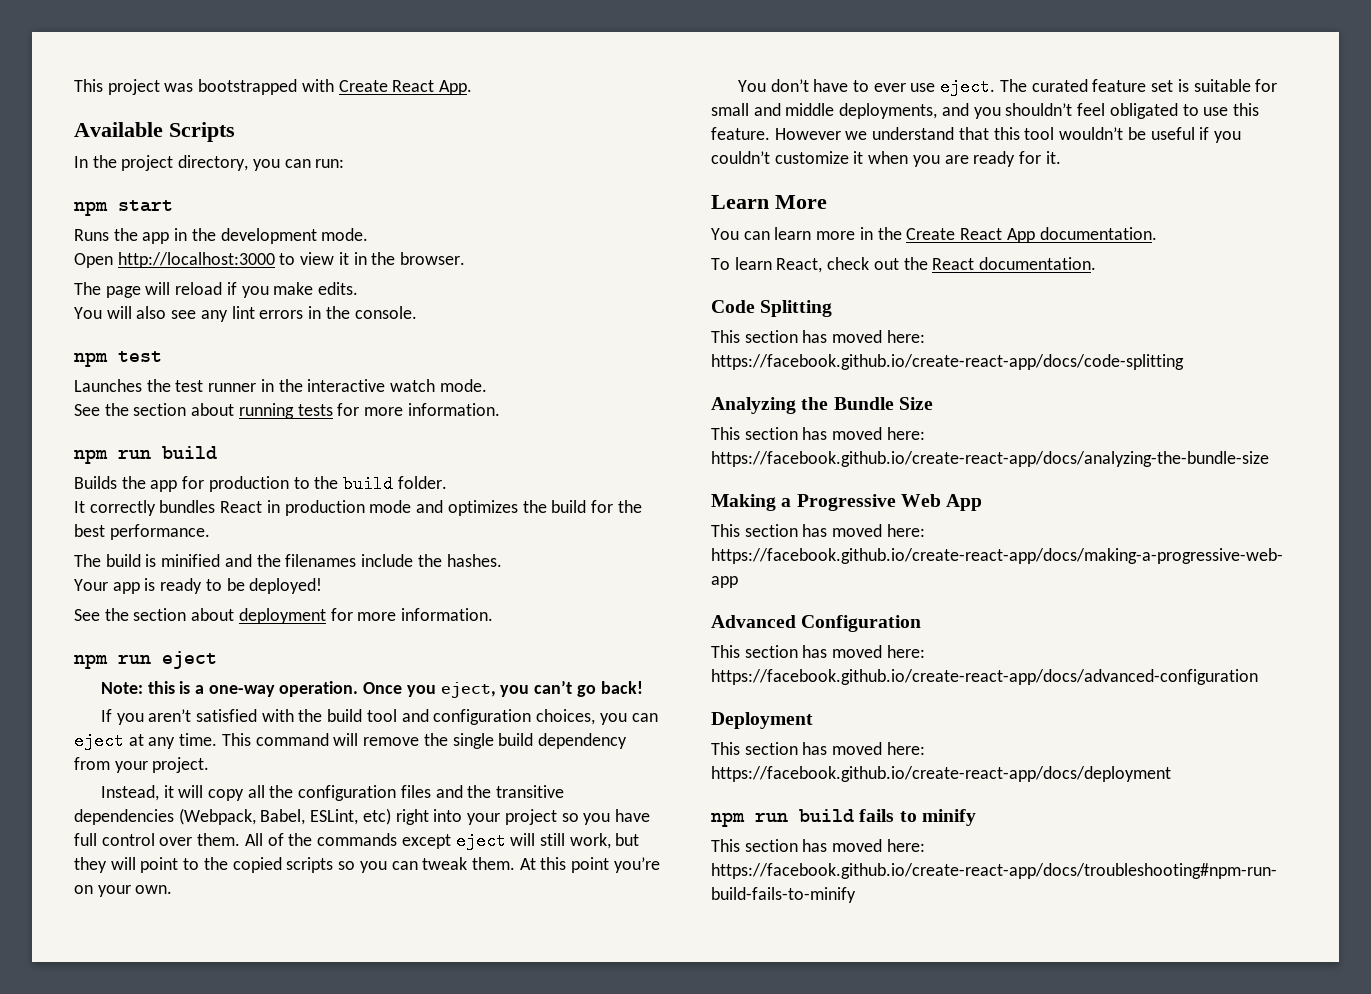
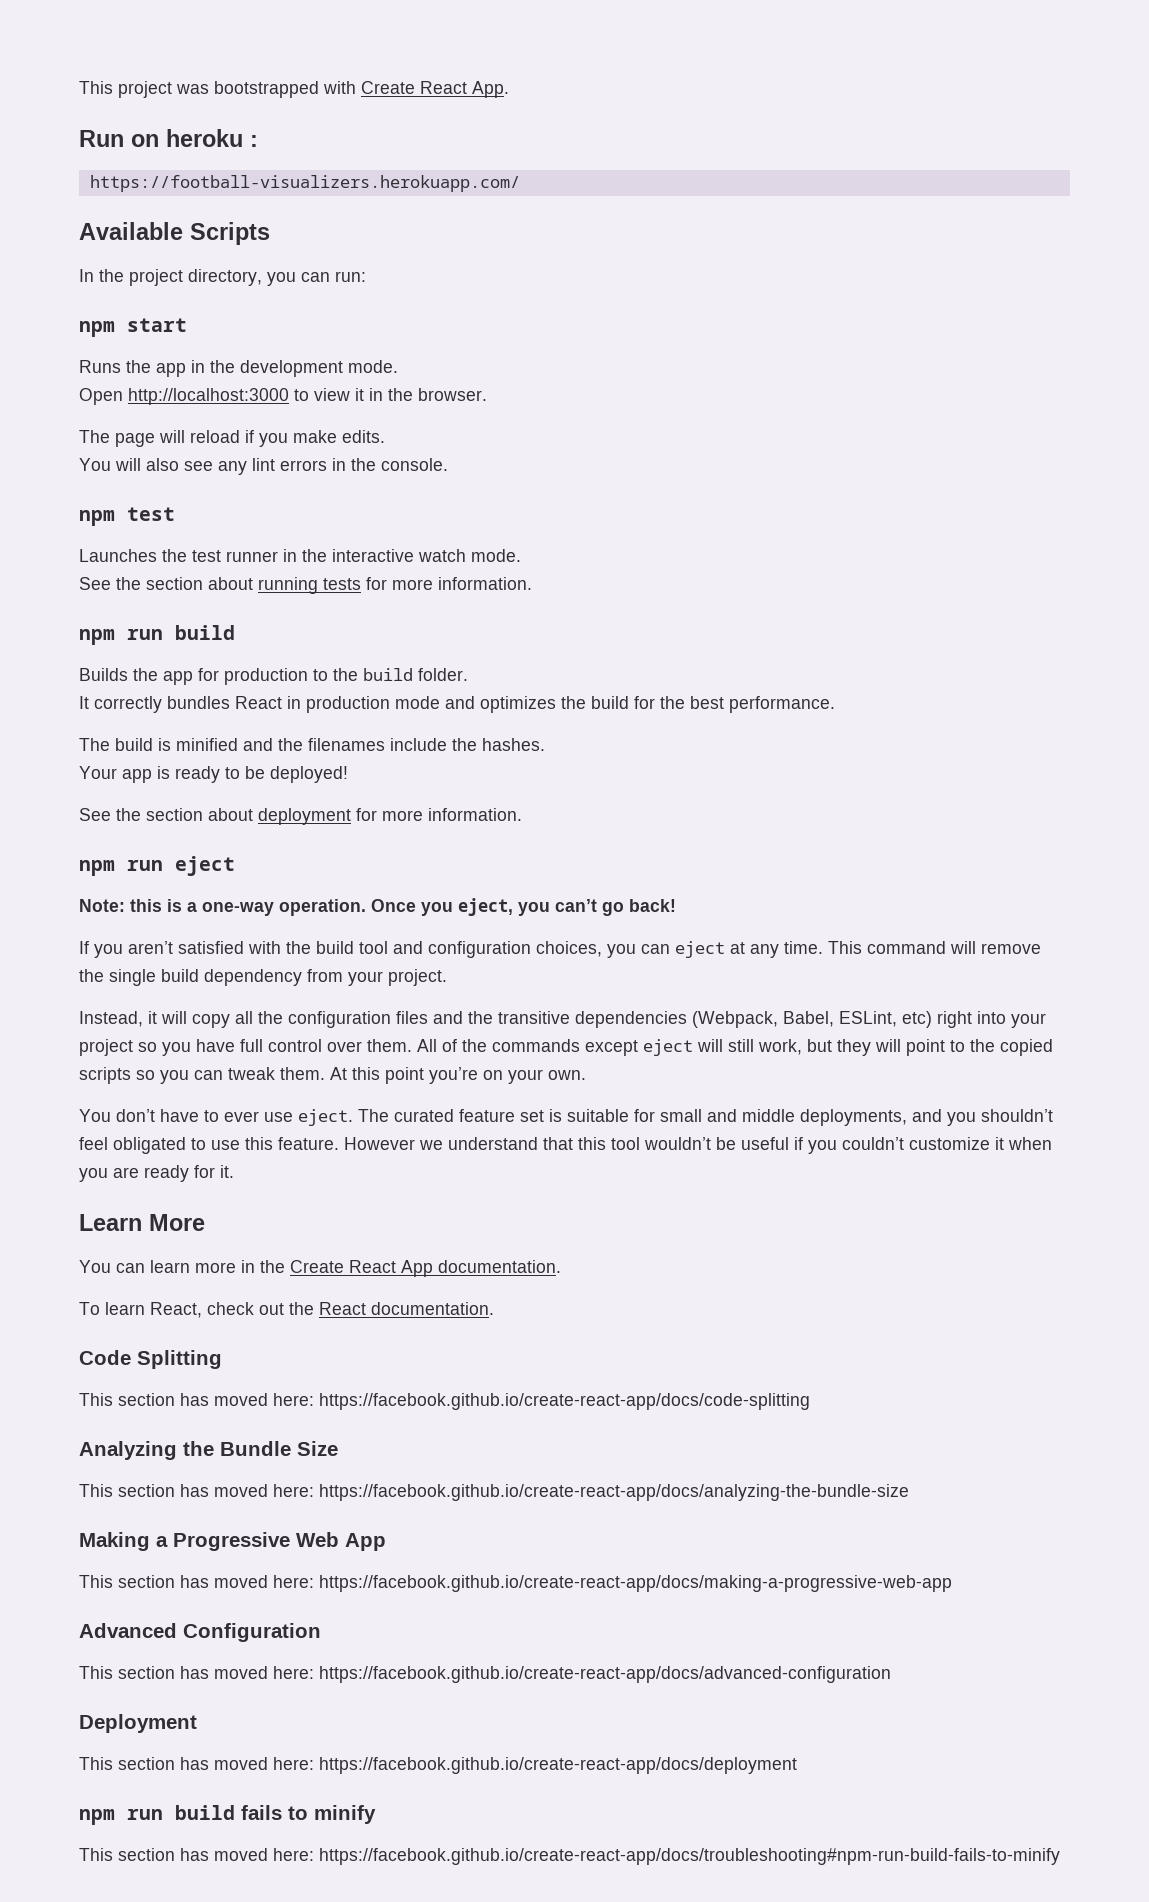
+ Run on heroku :
+ https://football-visualizers.herokuapp.com/

